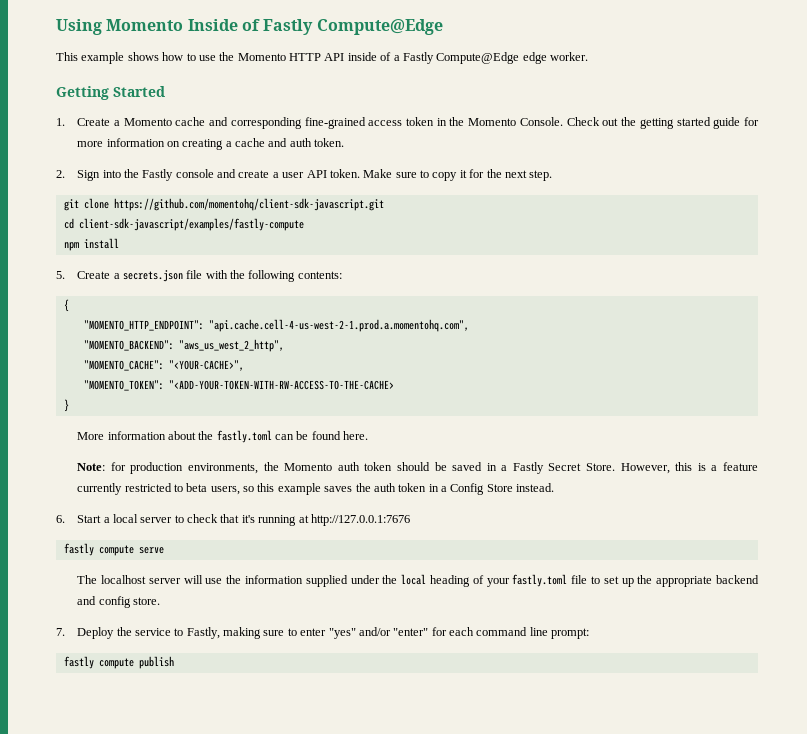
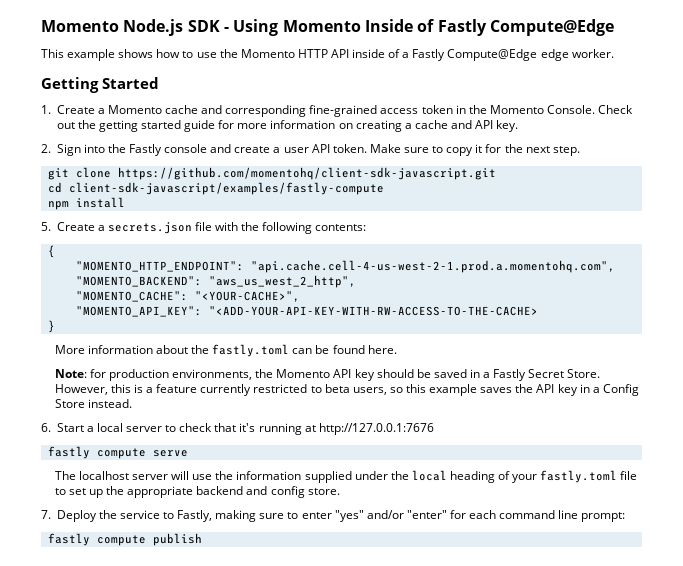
- Using Momento Inside of Fastly Compute@Edge
+ Momento Node.js SDK - Using Momento Inside of Fastly Compute@Edge
- Check out the getting started guide for more information on creating a cache and auth token.
+ Check out the getting started guide for more information on creating a cache and API key.
- "MOMENTO_TOKEN": "<ADD-YOUR-TOKEN-WITH-RW-ACCESS-TO-THE-CACHE>
+ "MOMENTO_API_KEY": "<ADD-YOUR-API-KEY-WITH-RW-ACCESS-TO-THE-CACHE>
- Note: for production environments, the Momento auth token should be saved in a Fastly Secret Store.
+ Note: for production environments, the Momento API key should be saved in a Fastly Secret Store.
- However, this is a feature currently restricted to beta users, so this example saves the auth token in a Config Store instead.
+ However, this is a feature currently restricted to beta users, so this example saves the API key in a Config Store instead.

